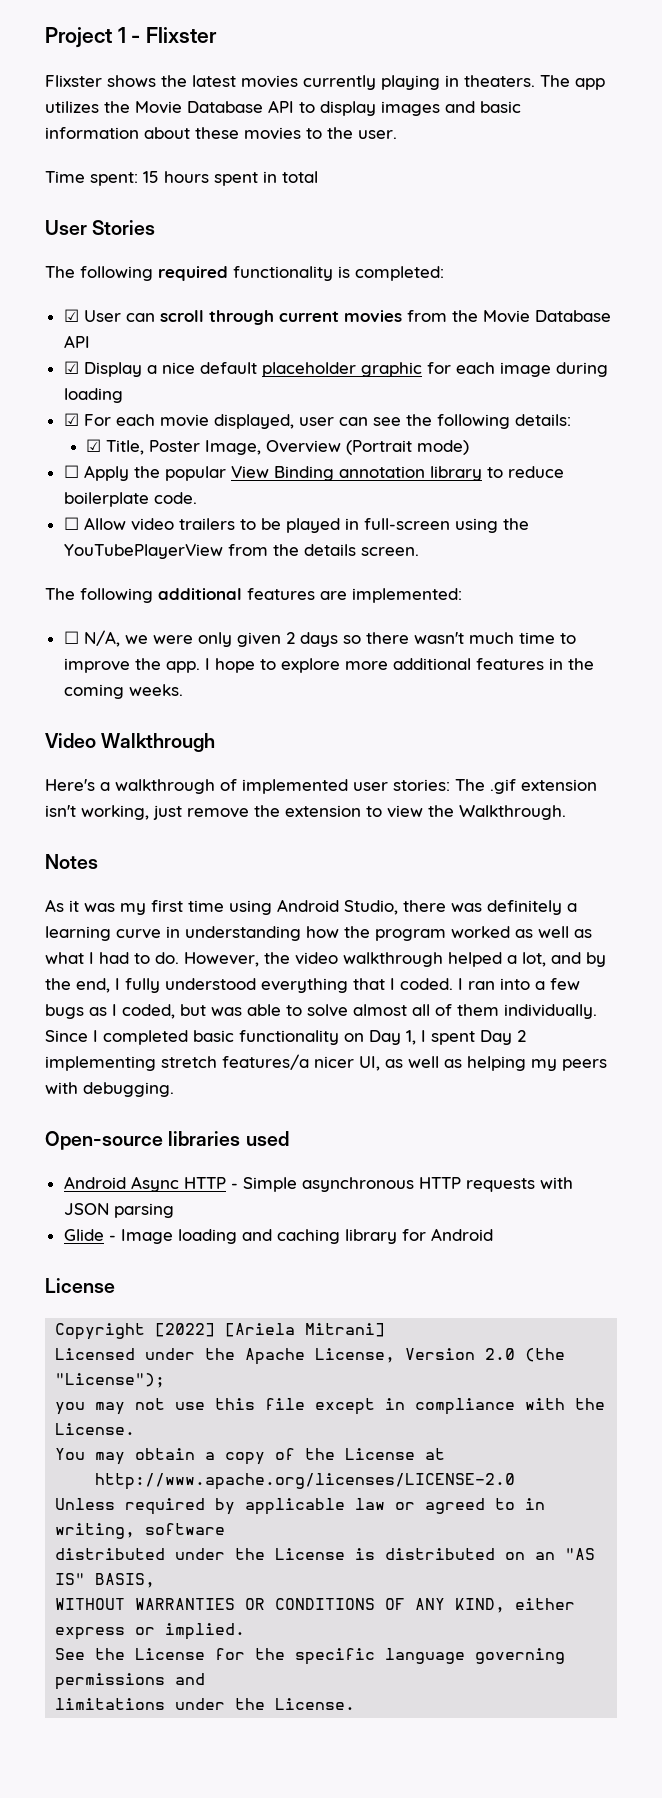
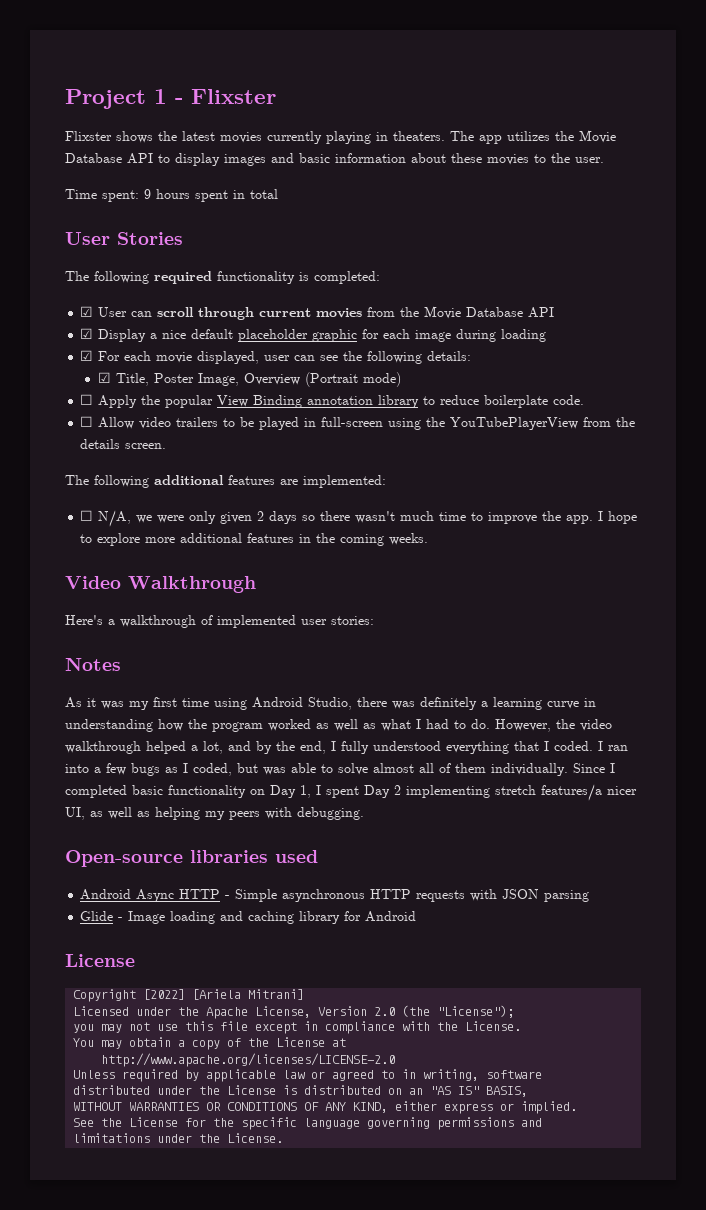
- Time spent: 15 hours spent in total
+ Time spent: 9 hours spent in total
- Here's a walkthrough of implemented user stories: The .gif extension isn't working, just remove the extension to view the Walkthrough.
+ Here's a walkthrough of implemented user stories:

